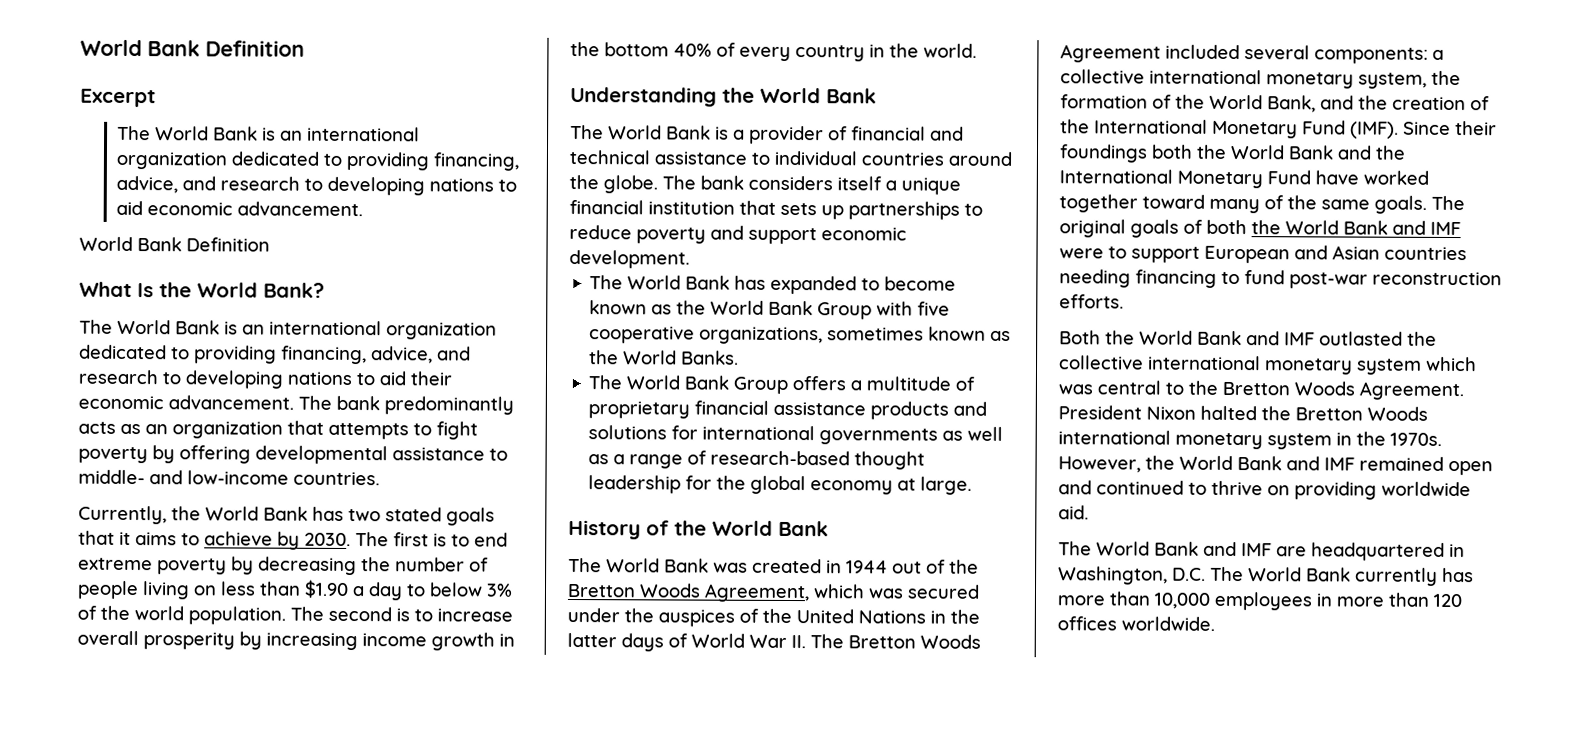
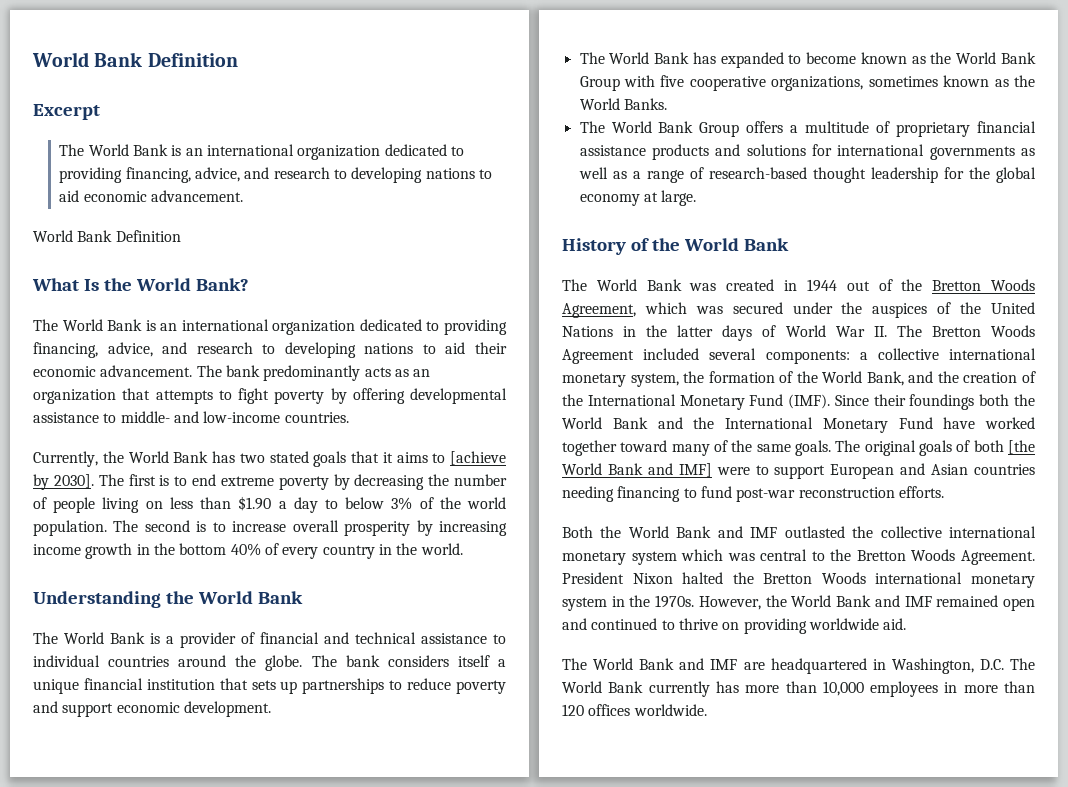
- Currently, the World Bank has two stated goals that it aims to achieve by 2030.
+ Currently, the World Bank has two stated goals that it aims to [achieve by 2030].
- The original goals of both the World Bank and IMF were to support European and Asian countries needing financing to fund post-war reconstruction efforts.
+ The original goals of both [the World Bank and IMF] were to support European and Asian countries needing financing to fund post-war reconstruction efforts.

